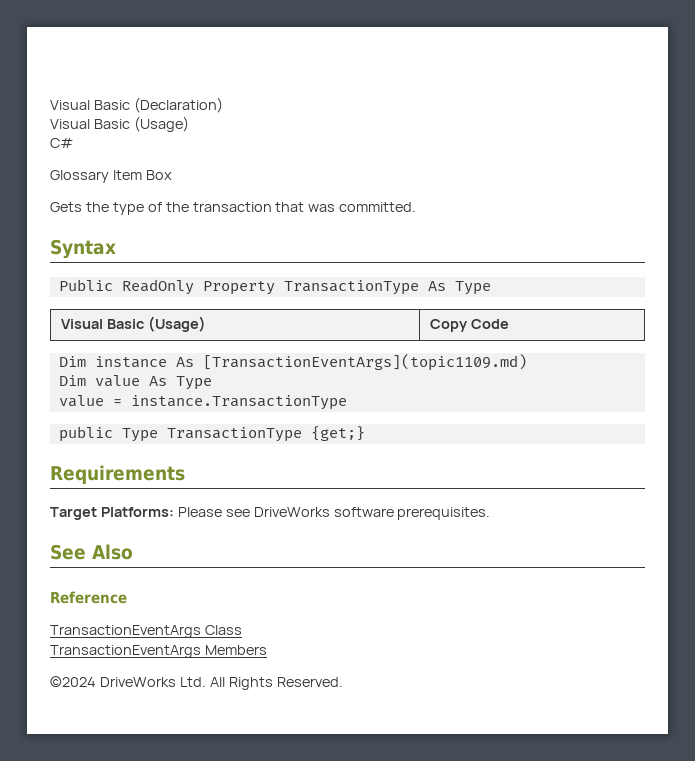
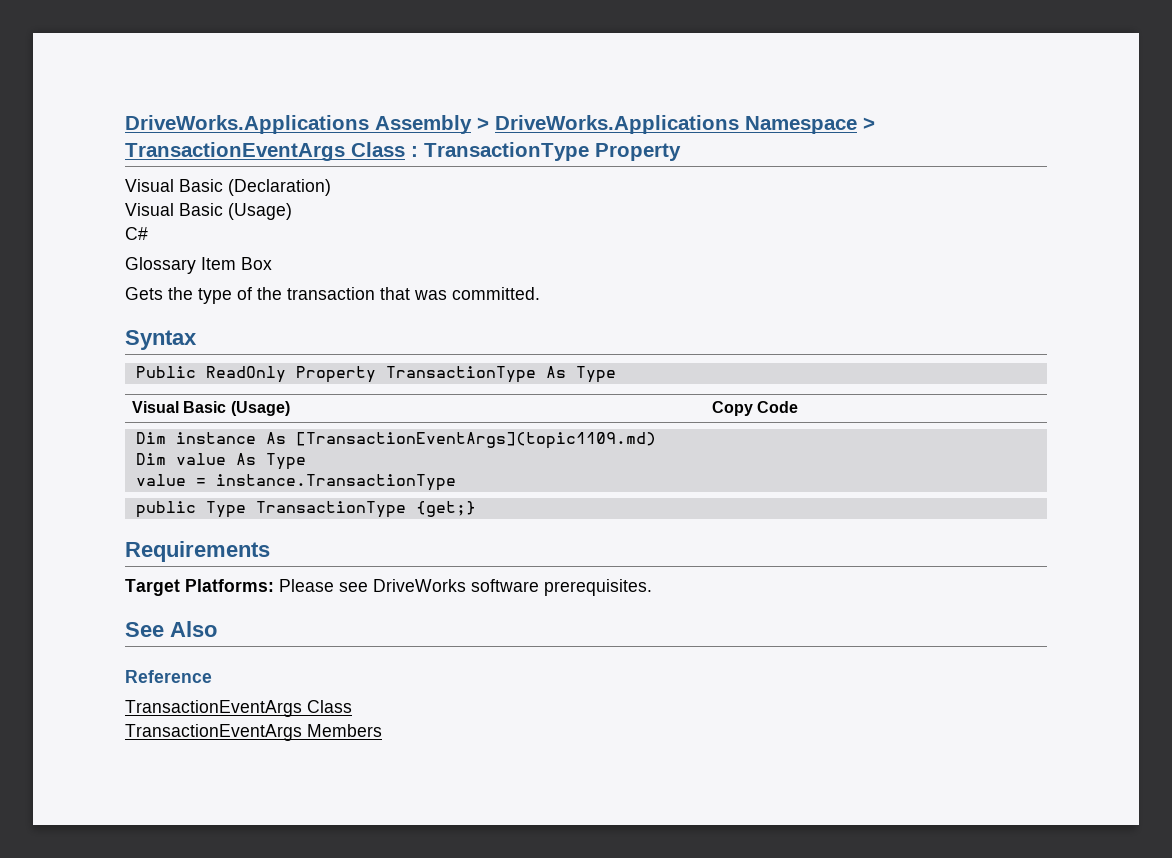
+ DriveWorks.Applications Assembly > DriveWorks.Applications Namespace > TransactionEventArgs Class : TransactionType Property
- ©2024 DriveWorks Ltd. All Rights Reserved.

